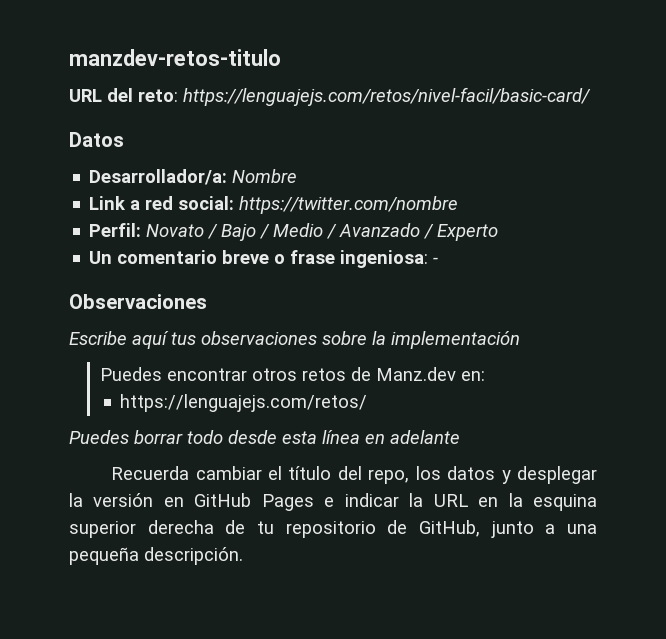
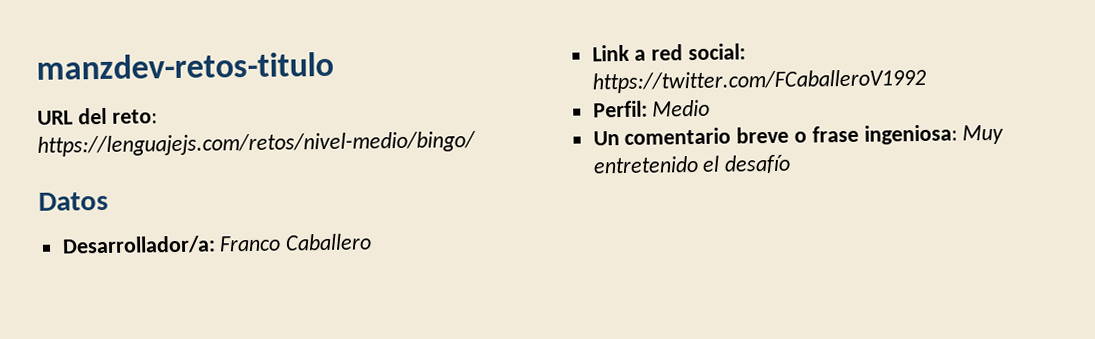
- URL del reto: https://lenguajejs.com/retos/nivel-facil/basic-card/
+ URL del reto: https://lenguajejs.com/retos/nivel-medio/bingo/
- Desarrollador/a: Nombre
+ Desarrollador/a: Franco Caballero
- Link a red social: https://twitter.com/nombre
+ Link a red social: https://twitter.com/FCaballeroV1992
- Perfil: Novato / Bajo / Medio / Avanzado / Experto
+ Perfil: Medio
- Un comentario breve o frase ingeniosa: -
- Observaciones
- Escribe aquí tus observaciones sobre la implementación
- Puedes encontrar otros retos de Manz.dev en:
- https://lenguajejs.com/retos/
- Puedes borrar todo desde esta línea en adelante
- Recuerda cambiar el título del repo, los datos y desplegar la versión en GitHub Pages e indicar la URL en la esquina superior derecha de tu repositorio de GitHub, junto a una pequeña descripción.
+ Un comentario breve o frase ingeniosa: Muy entretenido el desafío

